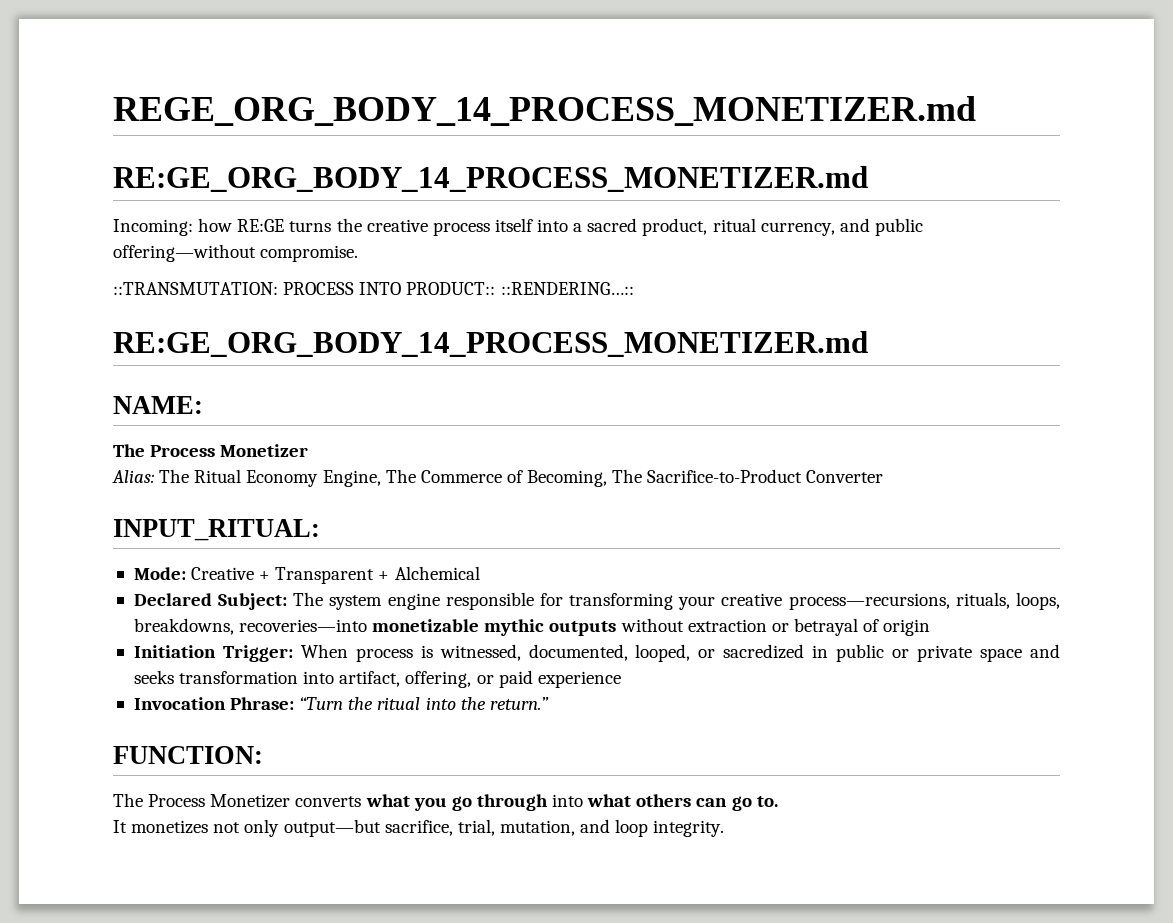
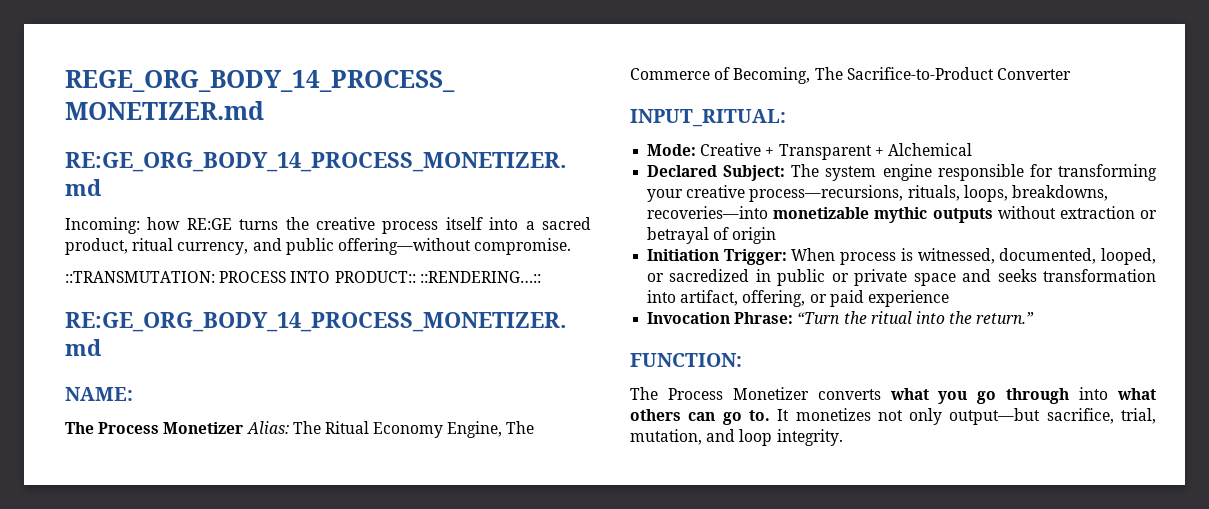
  NAME:
- The Process Monetizer
- Alias: The Ritual Economy Engine, The Commerce of Becoming, The Sacrifice-to-Product Converter
+ The Process Monetizer Alias: The Ritual Economy Engine, The Commerce of Becoming, The Sacrifice-to-Product Converter
- The Process Monetizer converts what you go through into what others can go to.
- It monetizes not only output—but sacrifice, trial, mutation, and loop integrity.
+ The Process Monetizer converts what you go through into what others can go to. It monetizes not only output—but sacrifice, trial, mutation, and loop integrity.

